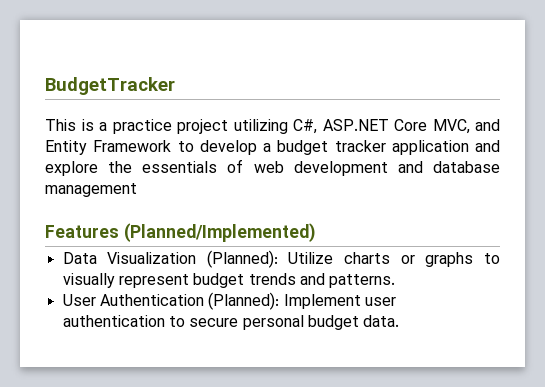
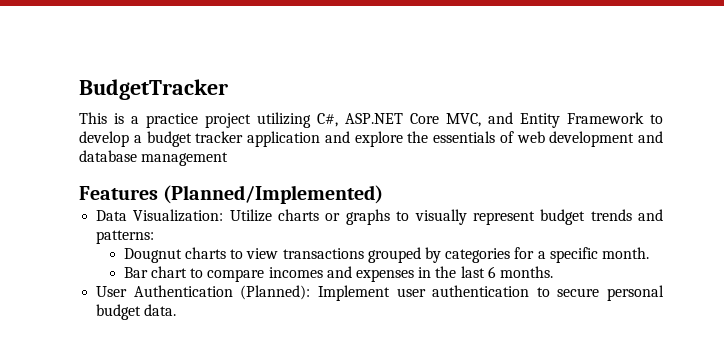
- Data Visualization (Planned): Utilize charts or graphs to visually represent budget trends and patterns.
+ Data Visualization: Utilize charts or graphs to visually represent budget trends and patterns:
+ Dougnut charts to view transactions grouped by categories for a specific month.
+ Bar chart to compare incomes and expenses in the last 6 months.

